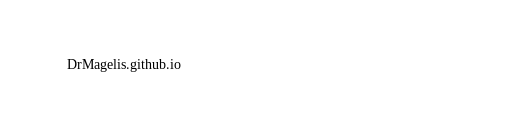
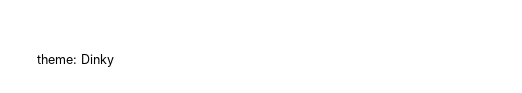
- DrMagelis.github.io
+ theme: Dinky

